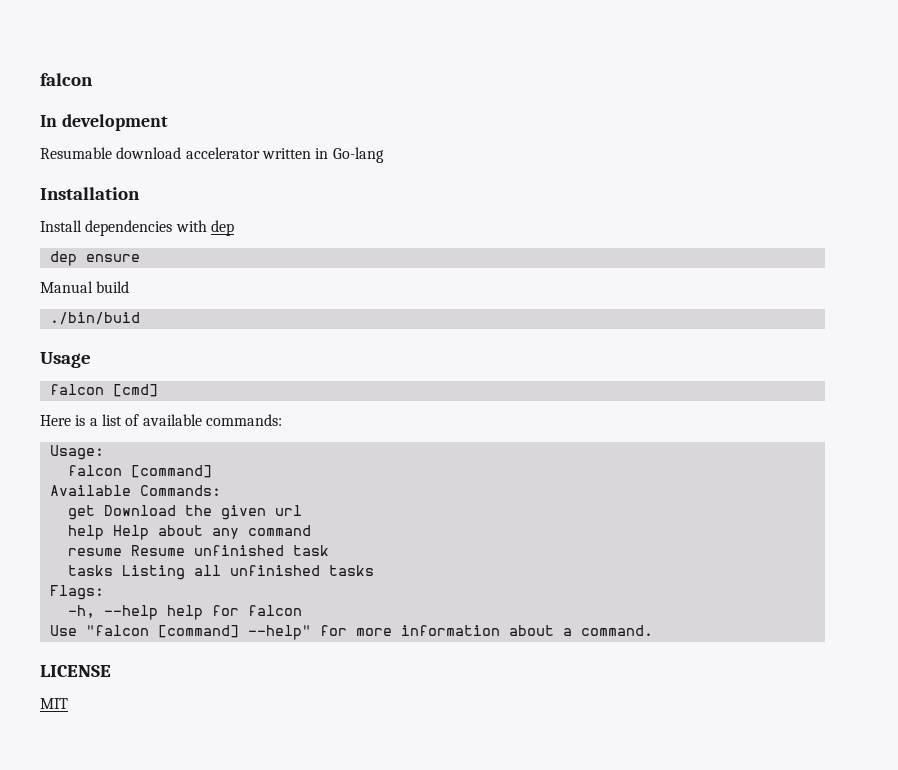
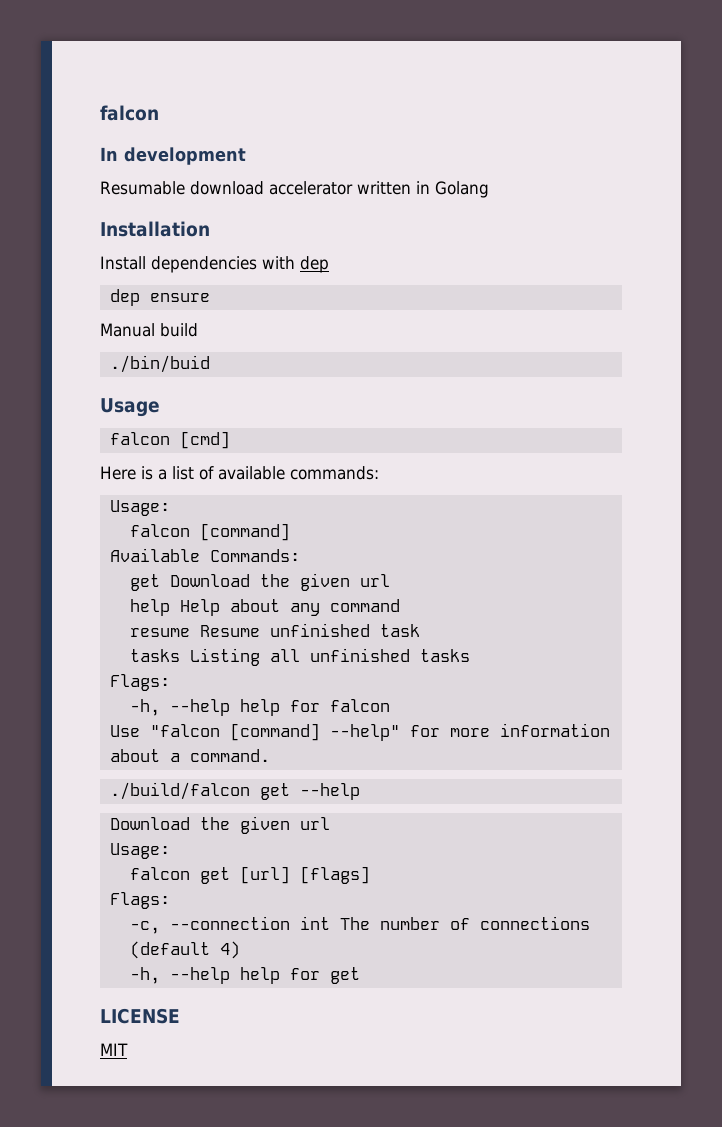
- Resumable download accelerator written in Go-lang
+ Resumable download accelerator written in Golang
+ ./build/falcon get --help
+ Download the given url
+ Usage:
+ falcon get [url] [flags]
+ Flags:
+ -c, --connection int The number of connections (default 4)
+ -h, --help help for get

